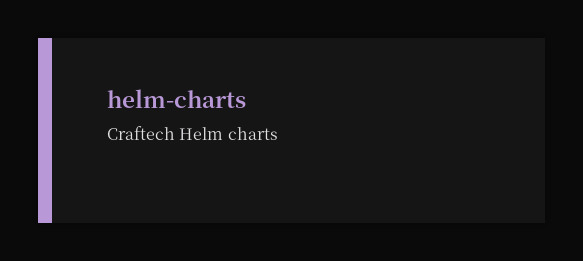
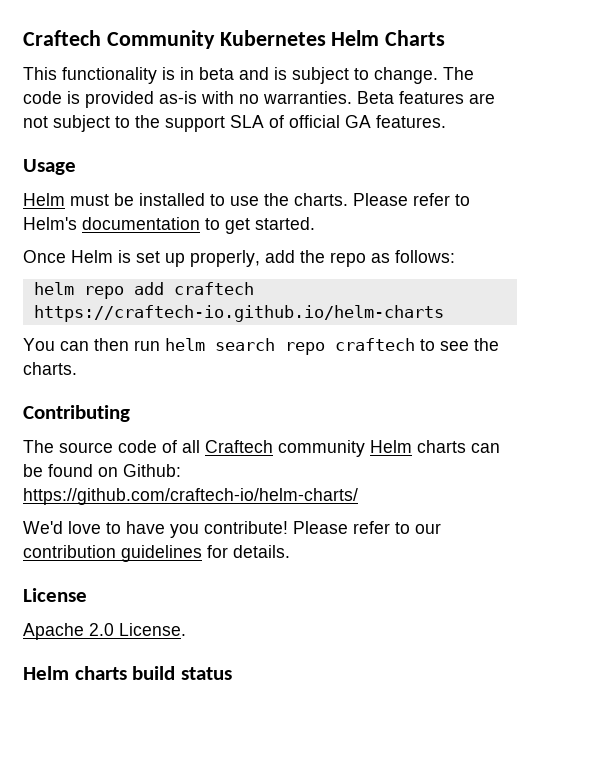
- helm-charts
- Craftech Helm charts
+ Craftech Community Kubernetes Helm Charts
+ This functionality is in beta and is subject to change. The code is provided as-is with no warranties. Beta features are not subject to the support SLA of official GA features.
+ Usage
+ Helm must be installed to use the charts. Please refer to Helm's documentation to get started.
+ Once Helm is set up properly, add the repo as follows:
+ helm repo add craftech https://craftech-io.github.io/helm-charts
+ You can then run helm search repo craftech to see the charts.
+ Contributing
+ The source code of all Craftech community Helm charts can be found on Github: https://github.com/craftech-io/helm-charts/
+ We'd love to have you contribute! Please refer to our contribution guidelines for details.
+ License
+ Apache 2.0 License.
+ Helm charts build status

